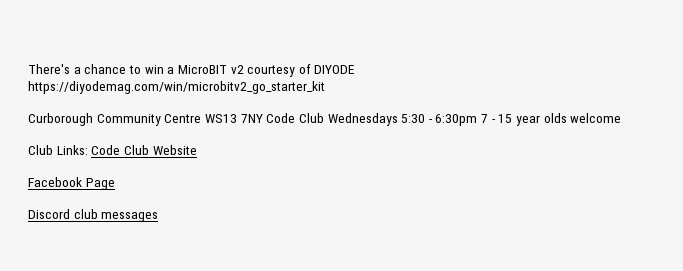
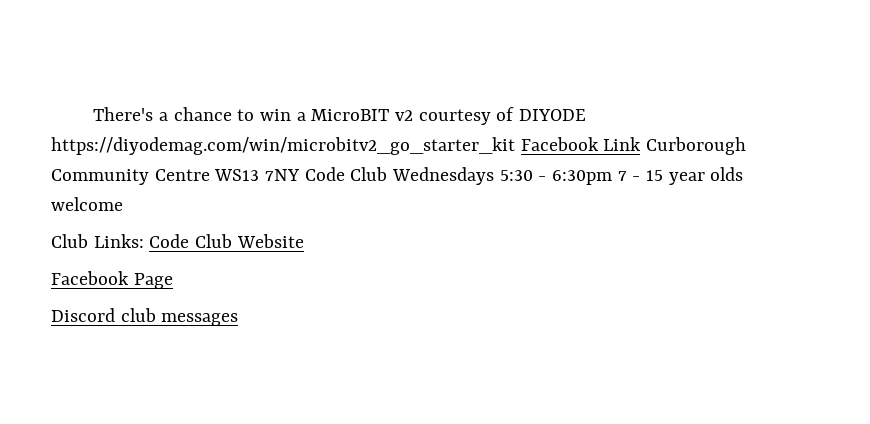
- There's a chance to win a MicroBIT v2 courtesy of DIYODE https://diyodemag.com/win/microbitv2_go_starter_kit
- Curborough Community Centre WS13 7NY Code Club Wednesdays 5:30 - 6:30pm 7 - 15 year olds welcome
+ There's a chance to win a MicroBIT v2 courtesy of DIYODE https://diyodemag.com/win/microbitv2_go_starter_kit Facebook Link Curborough Community Centre WS13 7NY Code Club Wednesdays 5:30 - 6:30pm 7 - 15 year olds welcome

